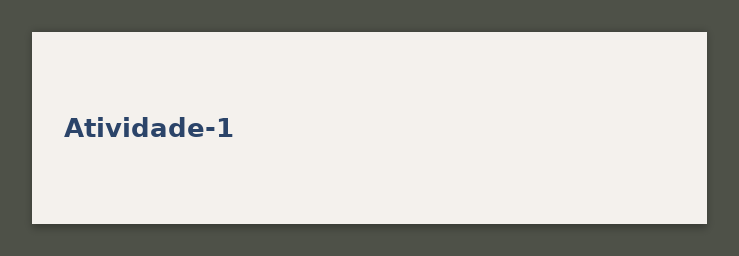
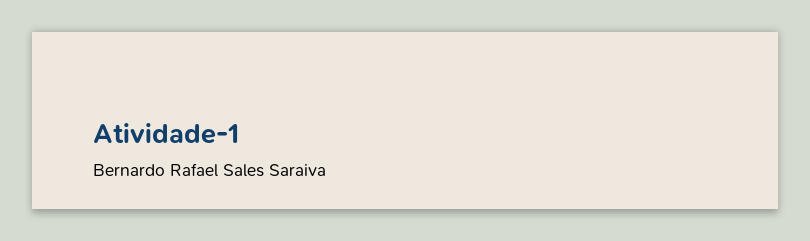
+ Bernardo Rafael Sales Saraiva

